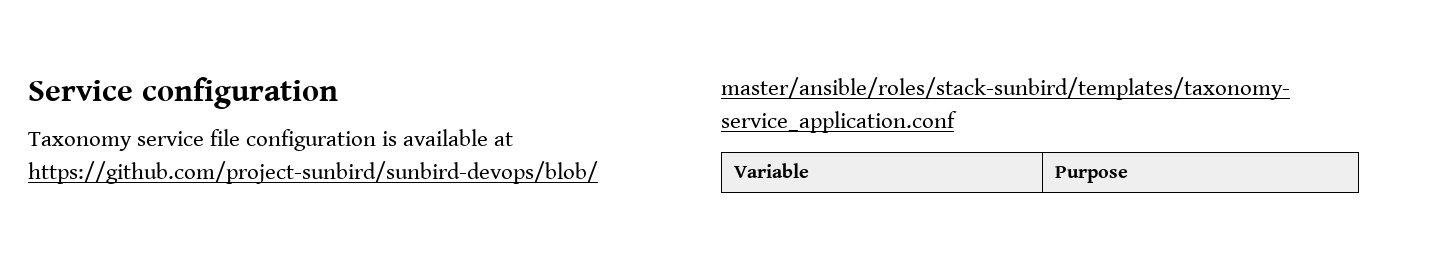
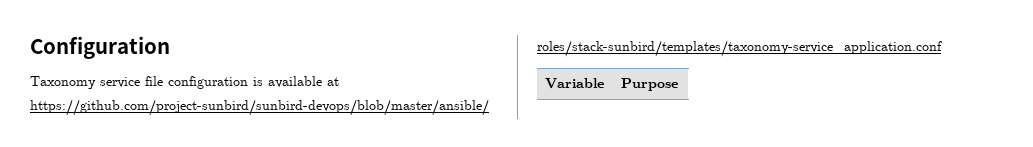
- Service configuration
+ Configuration

